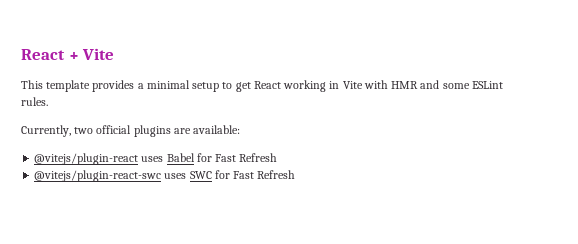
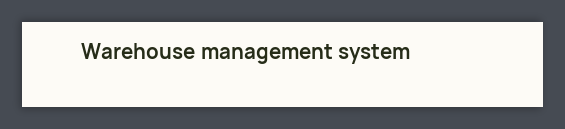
- React + Vite
- This template provides a minimal setup to get React working in Vite with HMR and some ESLint rules.
- Currently, two official plugins are available:
- @vitejs/plugin-react uses Babel for Fast Refresh
- @vitejs/plugin-react-swc uses SWC for Fast Refresh
+ Warehouse management system

